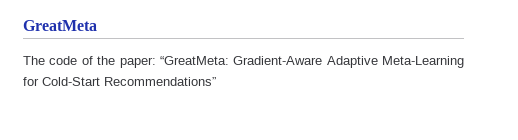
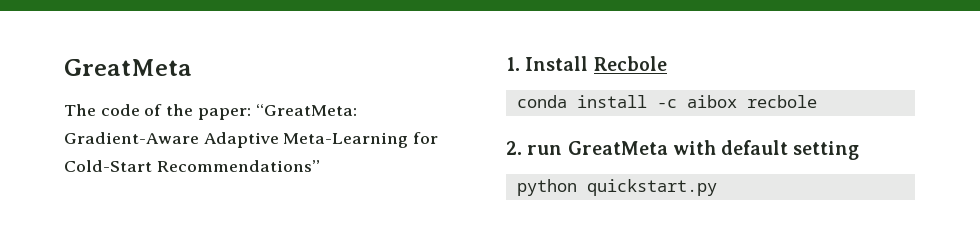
+ 1. Install Recbole
+ conda install -c aibox recbole
+ 2. run GreatMeta with default setting
+ python quickstart.py

